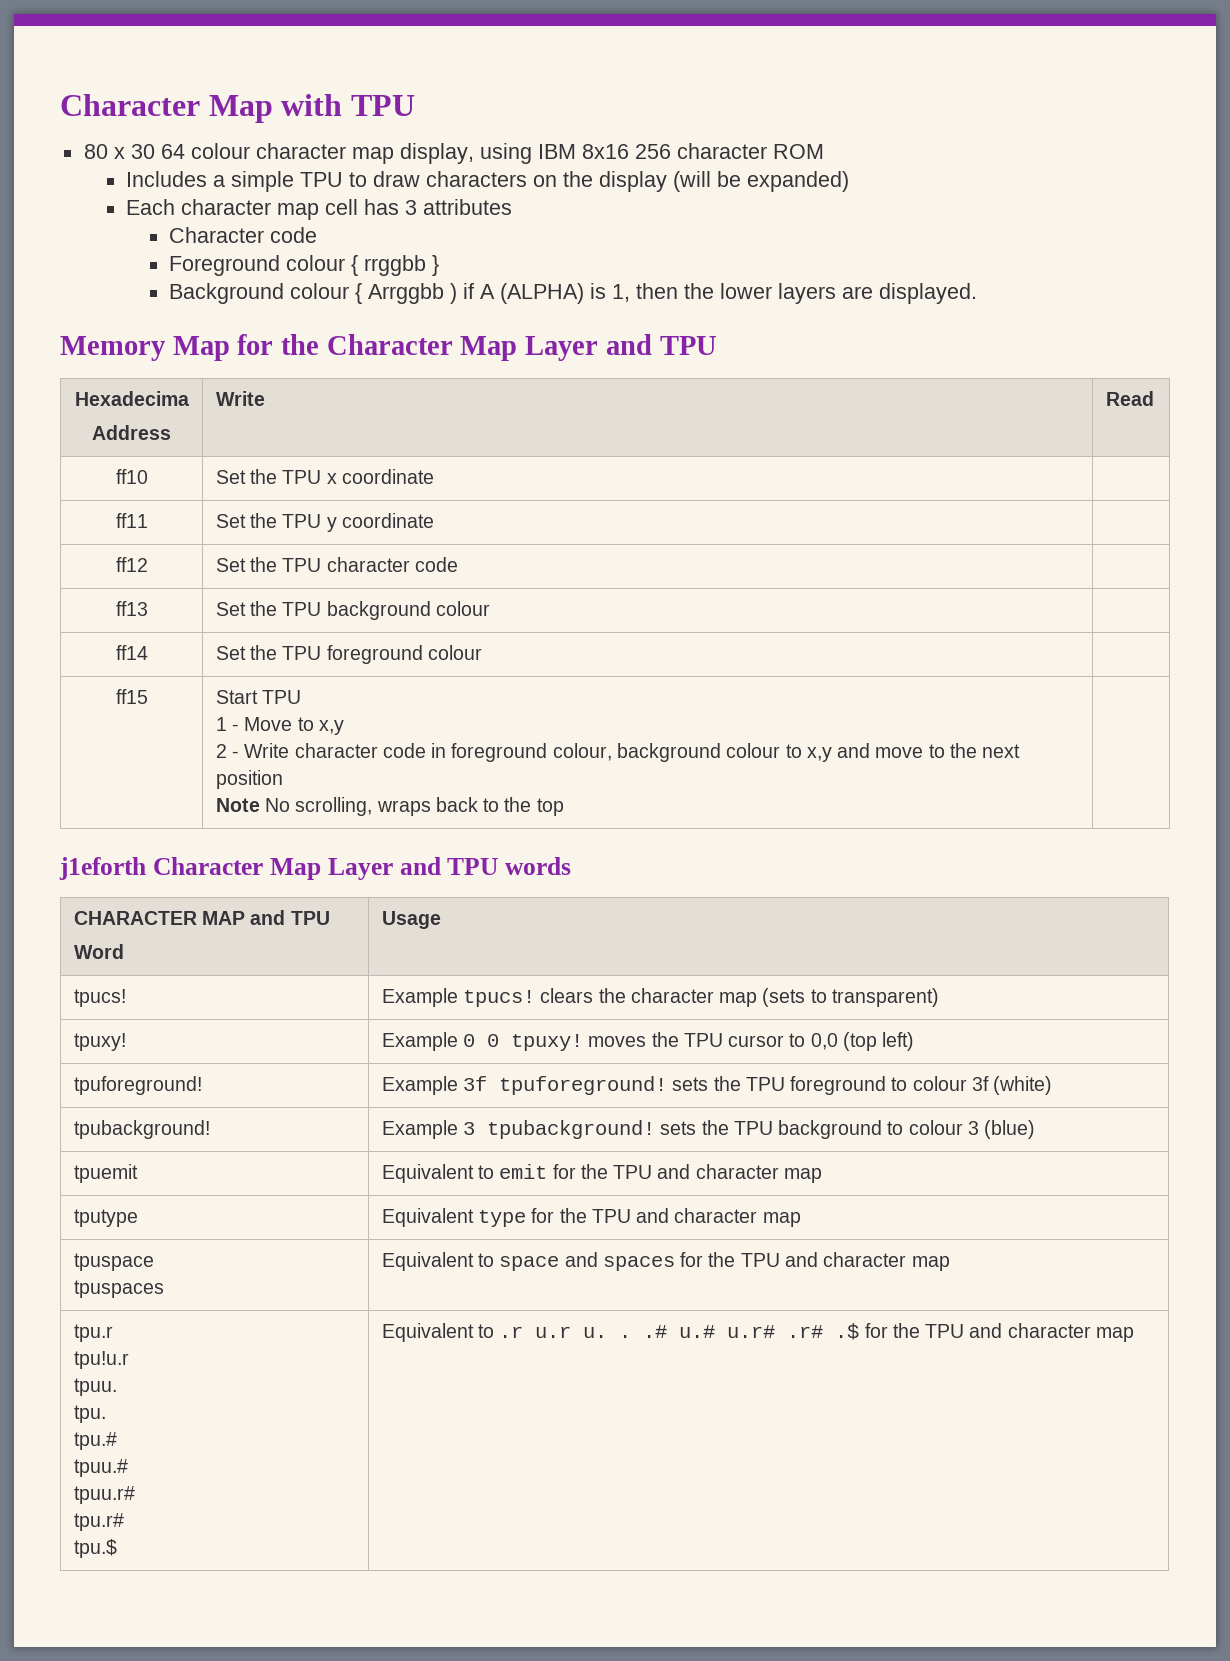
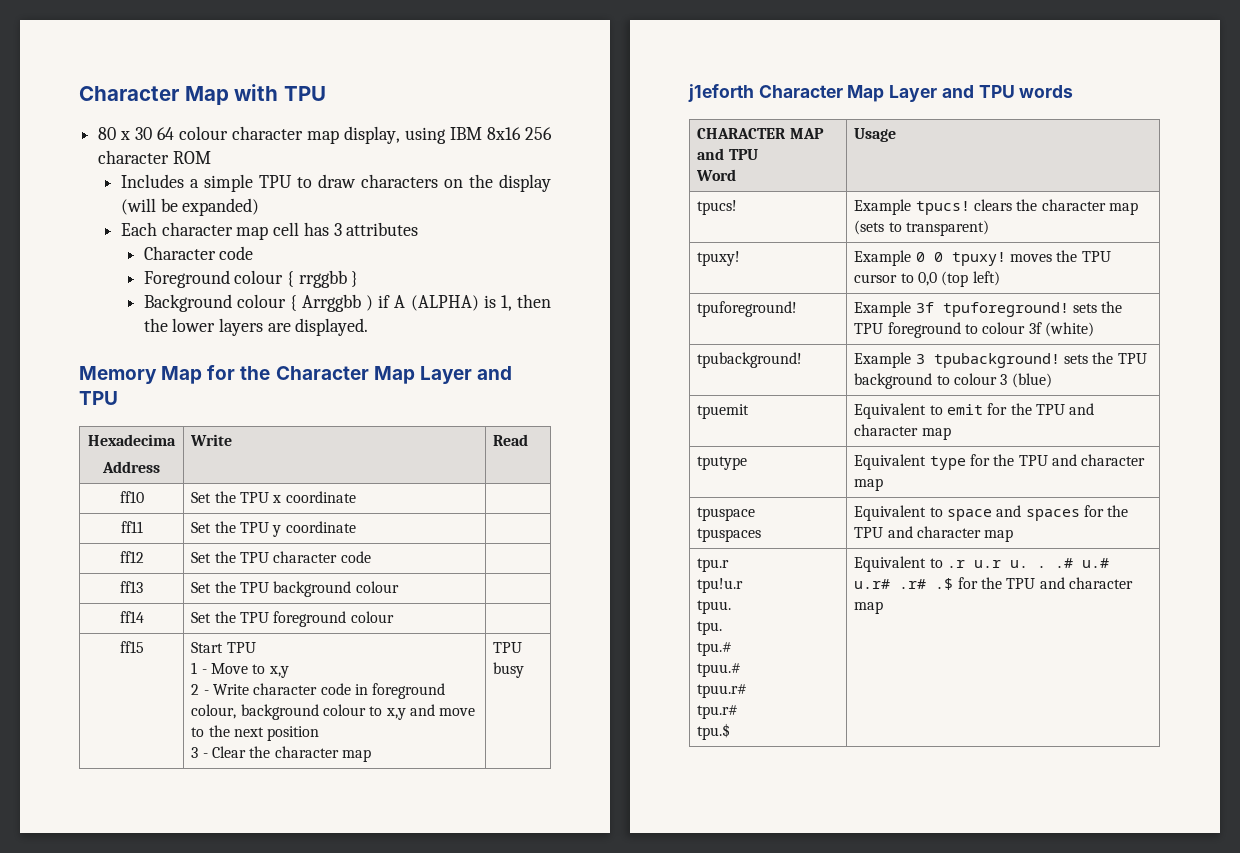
  ff15 | Start TPU
  1 - Move to x,y
  2 - Write character code in foreground colour, background colour to x,y and move to the next position
- Note No scrolling, wraps back to the top |
+ 3 - Clear the character map | TPU busy

